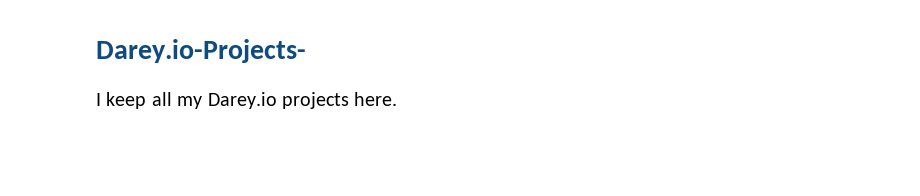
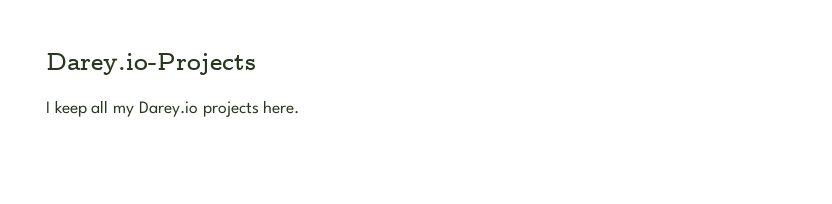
- Darey.io-Projects-
+ Darey.io-Projects

